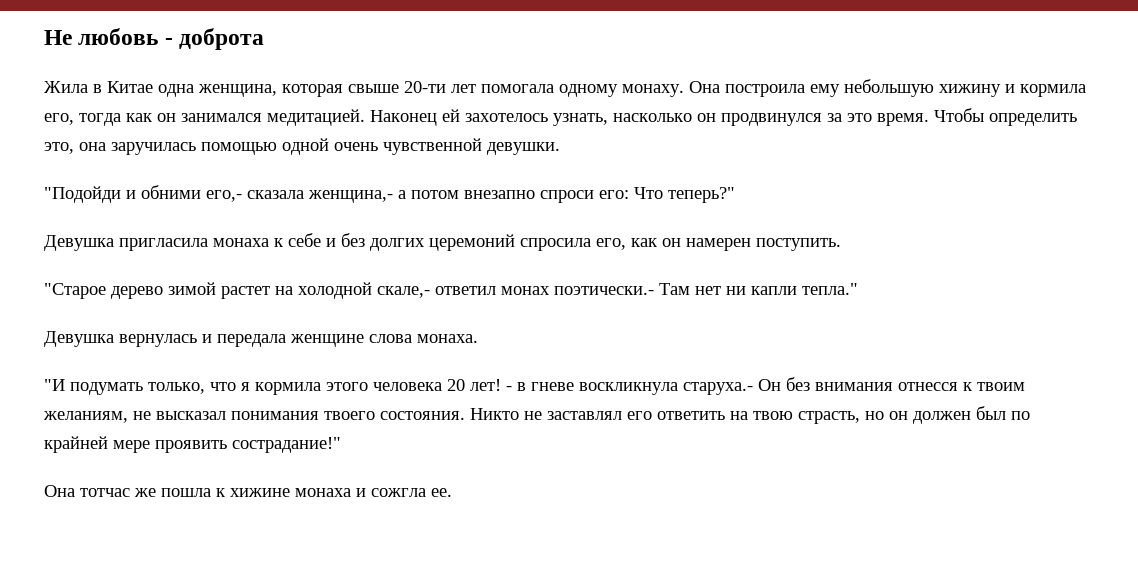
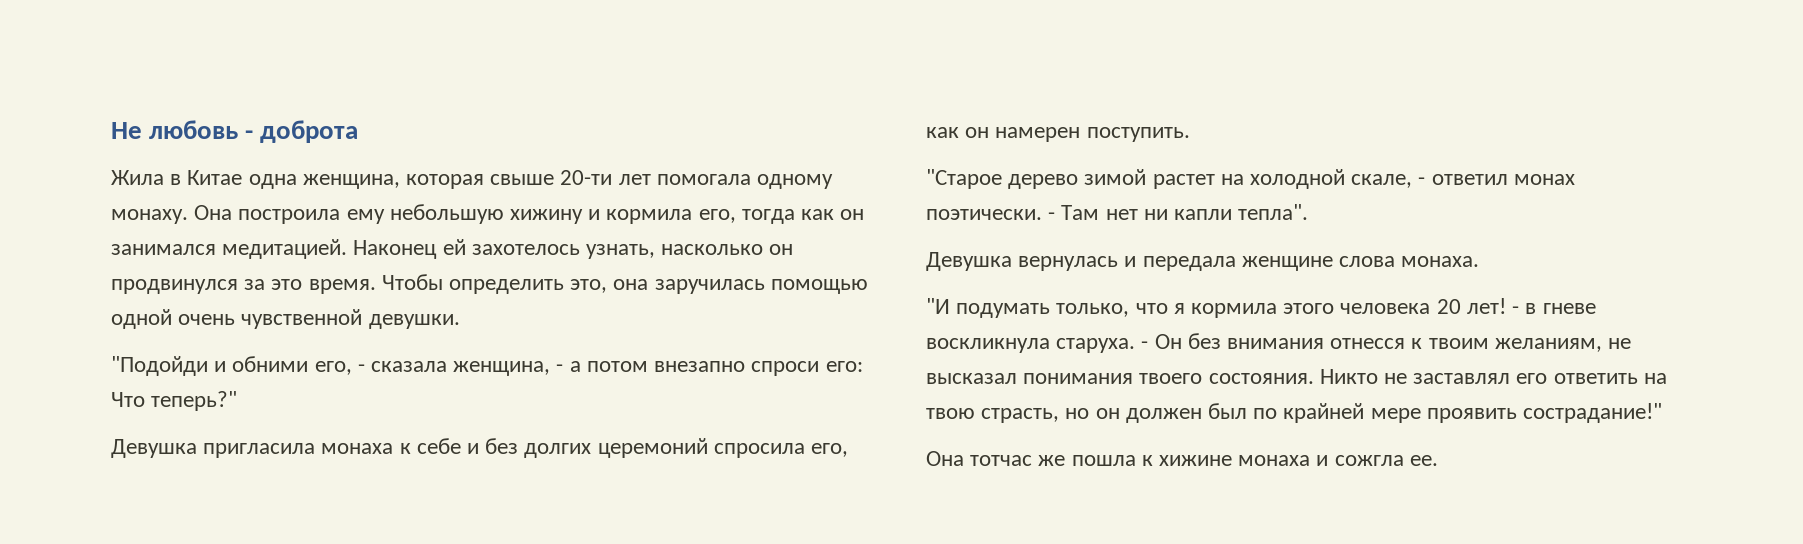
- "Подойди и обними его,- сказала женщина,- а потом внезапно спроси его: Что теперь?"
+ "Подойди и обними его, - сказала женщина, - а потом внезапно спроси его: Что теперь?"
- "Старое дерево зимой растет на холодной скале,- ответил монах поэтически.- Там нет ни капли тепла."
+ "Старое дерево зимой растет на холодной скале, - ответил монах поэтически. - Там нет ни капли тепла".
- - в гневе воскликнула старуха.- Он без внимания отнесся к твоим желаниям, не высказал понимания твоего состояния.
+ - в гневе воскликнула старуха. - Он без внимания отнесся к твоим желаниям, не высказал понимания твоего состояния.

